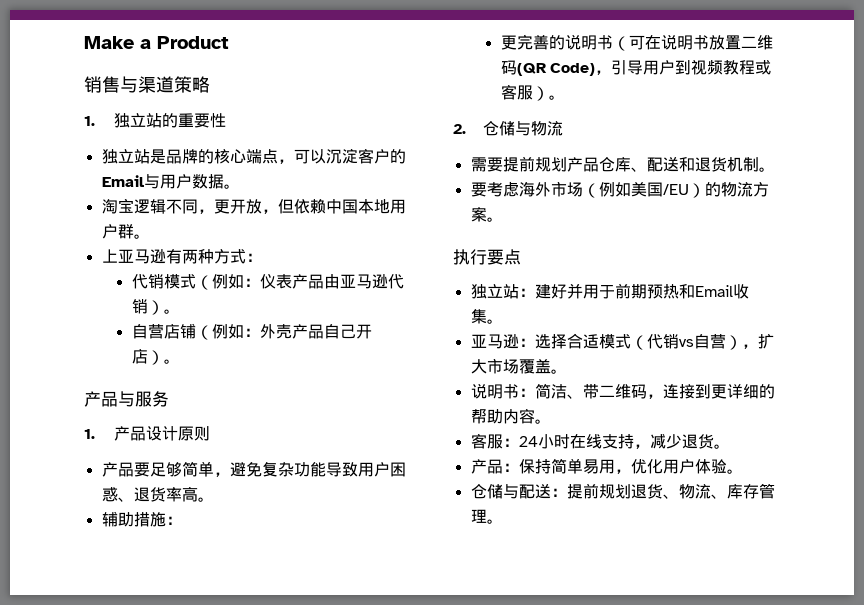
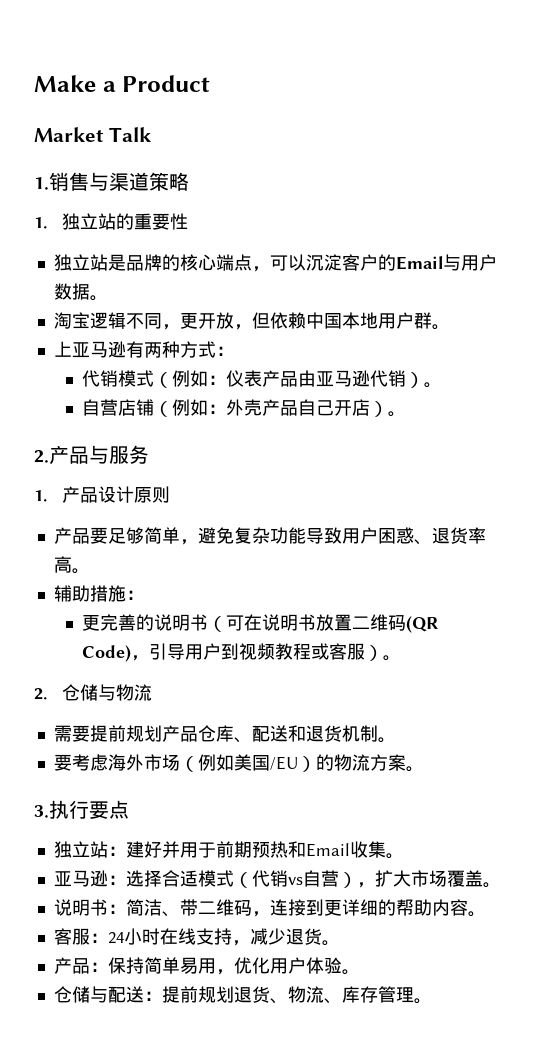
- 销售与渠道策略
+ Market Talk
+ 1.销售与渠道策略
- 产品与服务
+ 2.产品与服务
- 执行要点
+ 3.执行要点

